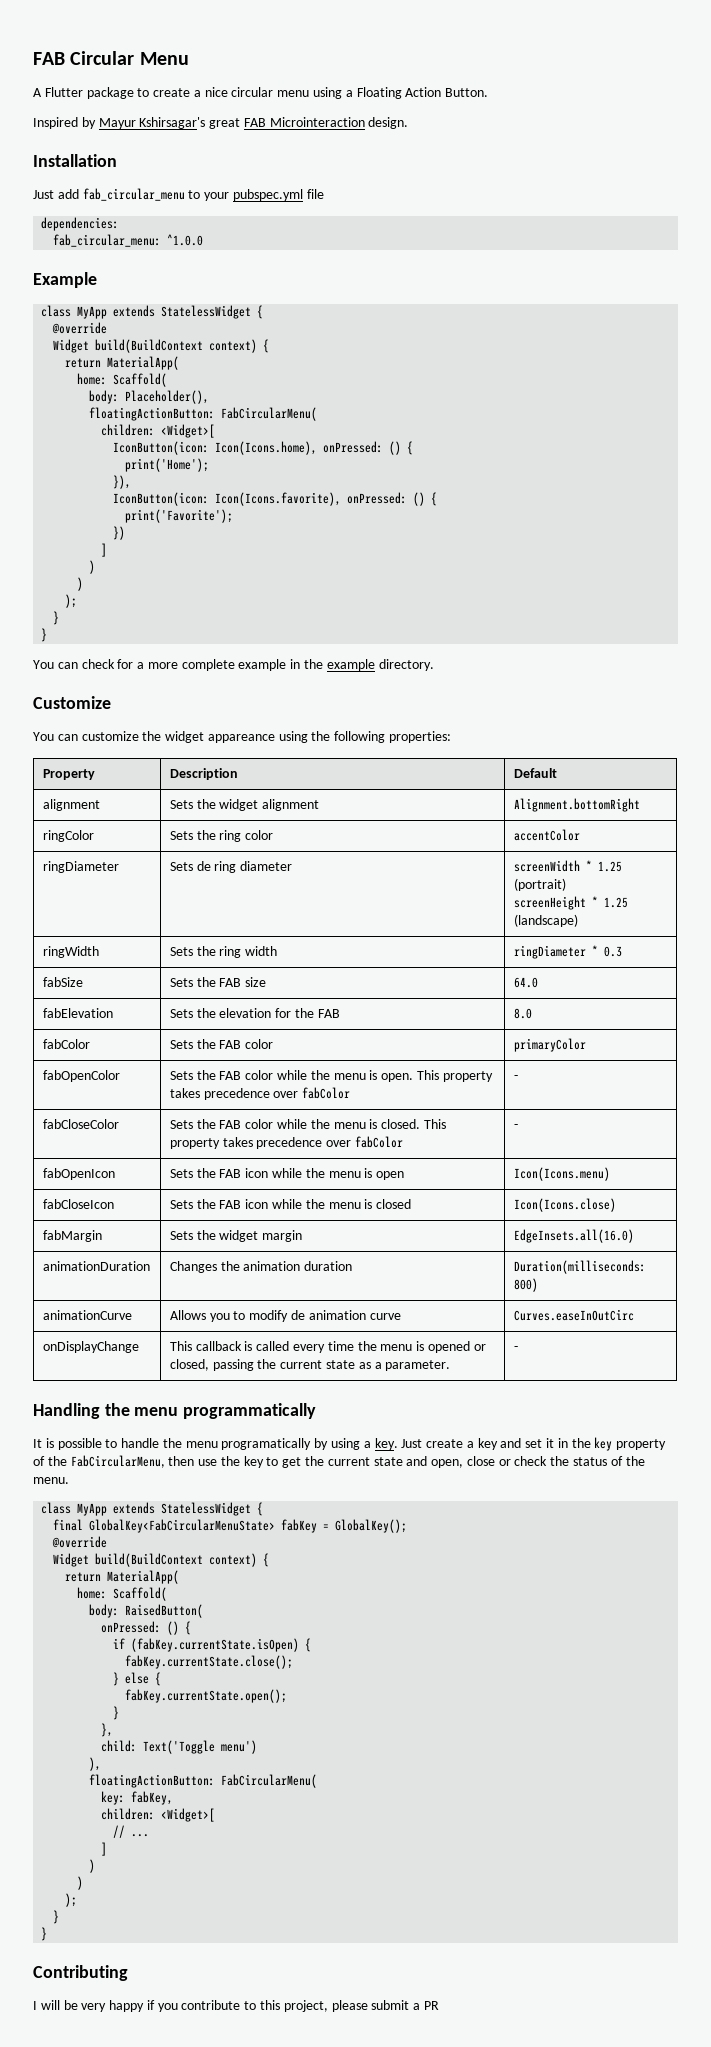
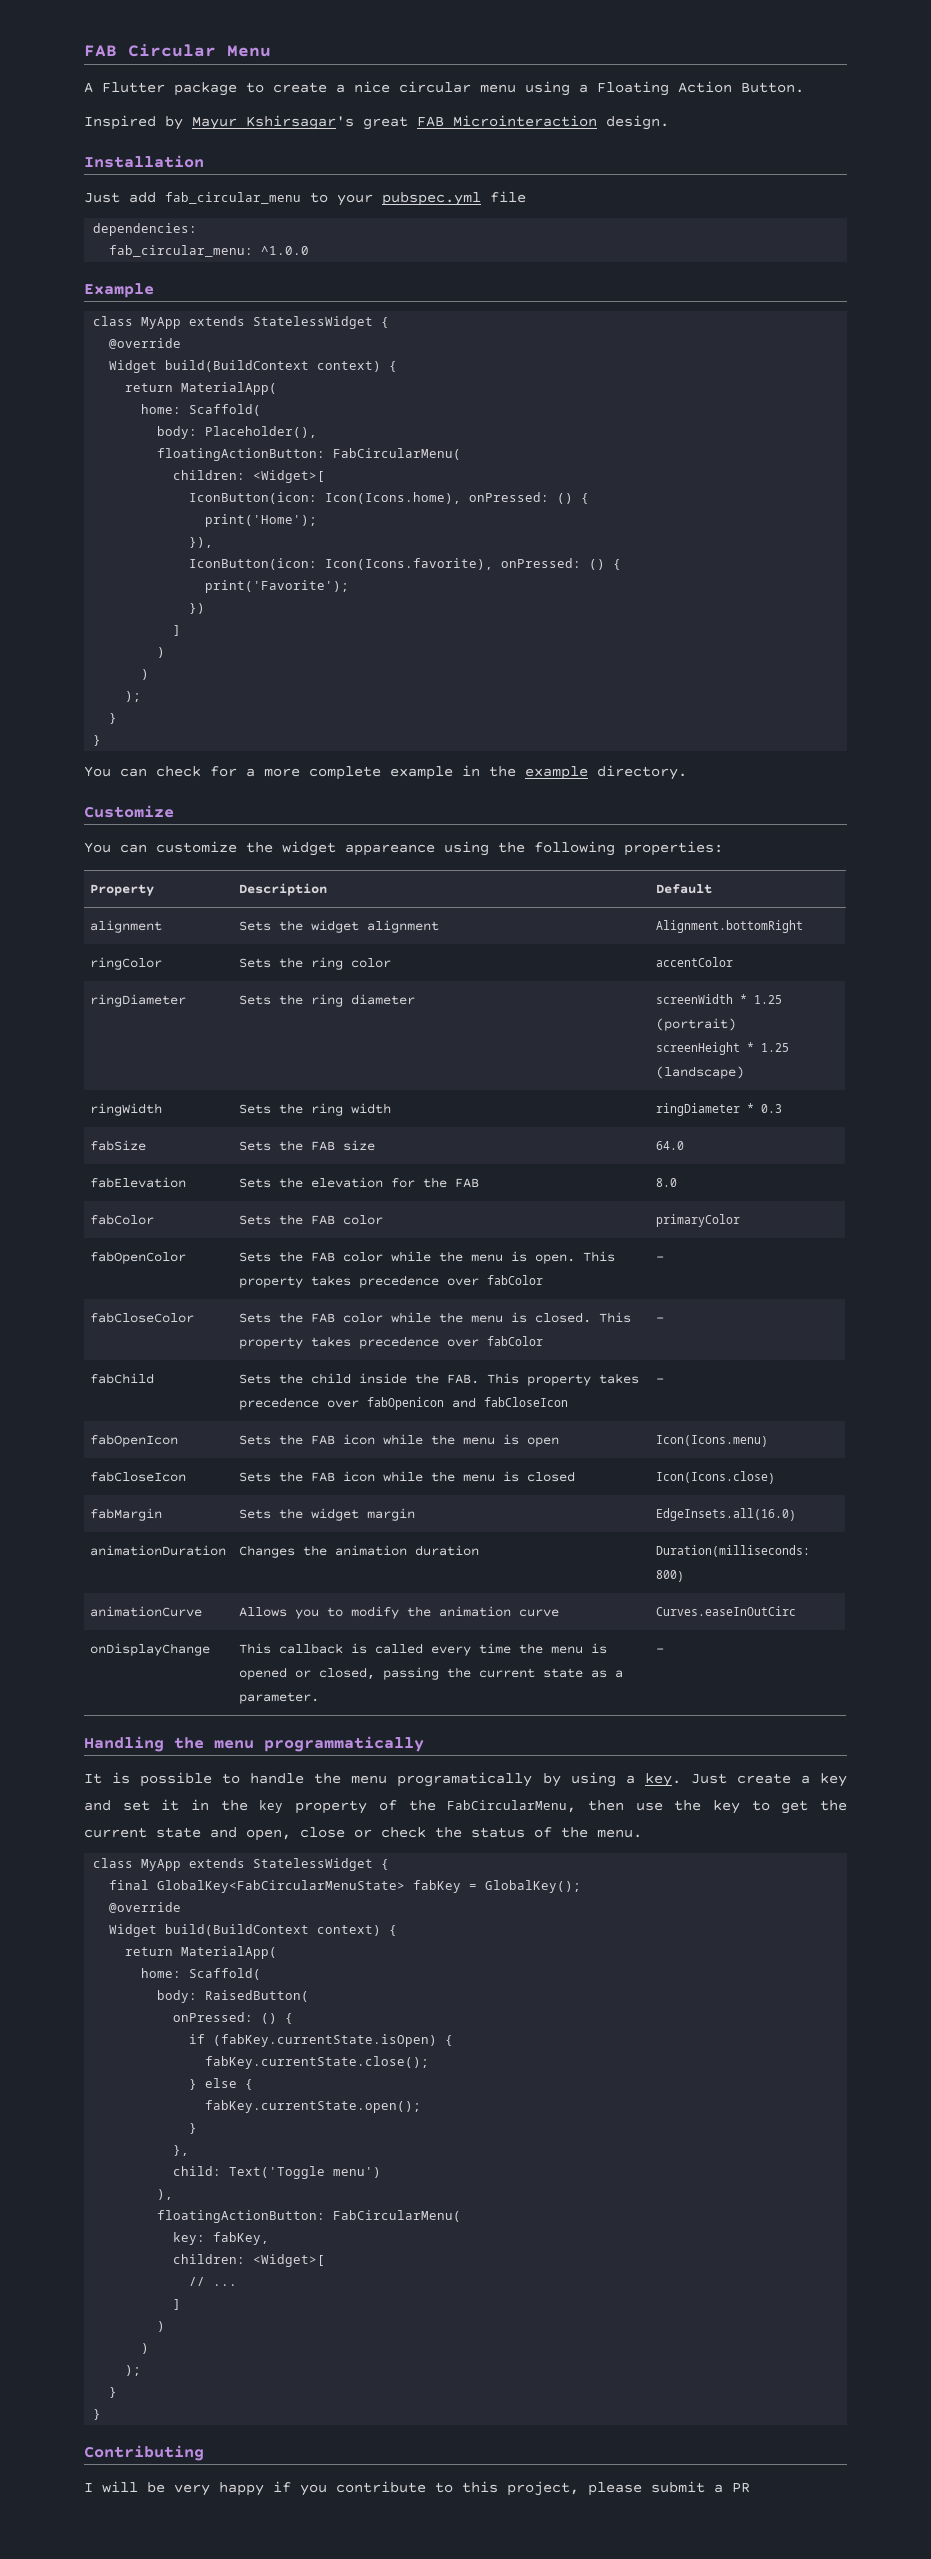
- ringDiameter | Sets de ring diameter | screenWidth * 1.25 (portrait)
+ ringDiameter | Sets the ring diameter | screenWidth * 1.25 (portrait)
+ fabChild | Sets the child inside the FAB. This property takes precedence over fabOpenicon and fabCloseIcon | -
- animationCurve | Allows you to modify de animation curve | Curves.easeInOutCirc
+ animationCurve | Allows you to modify the animation curve | Curves.easeInOutCirc

